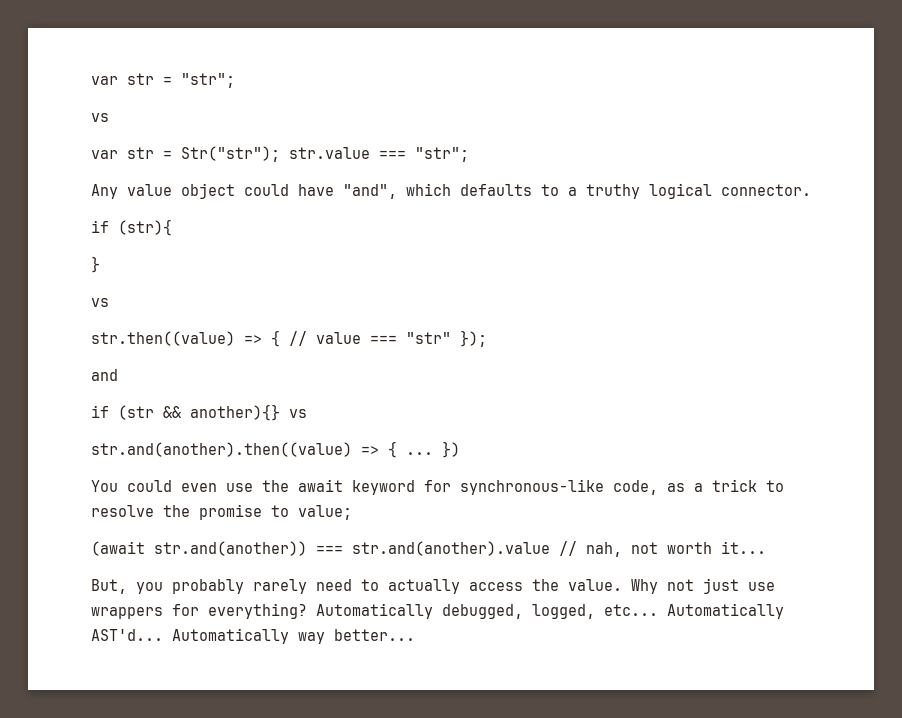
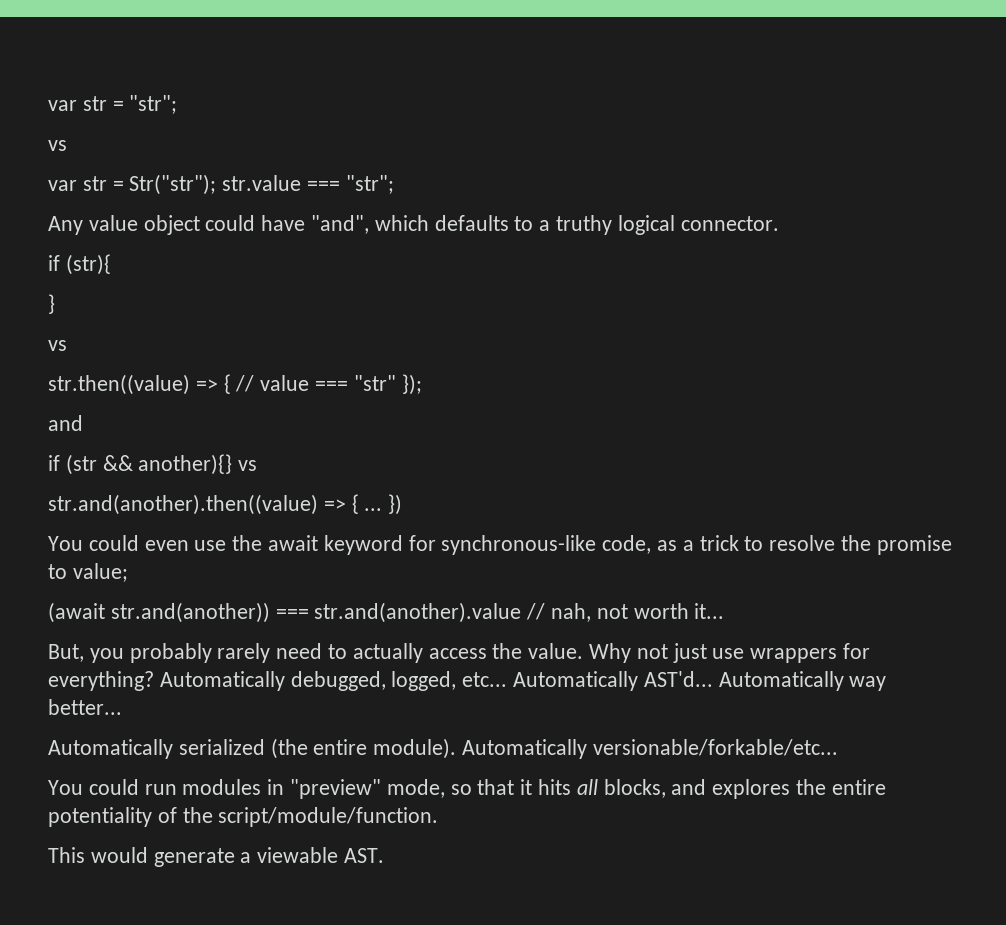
+ Automatically serialized (the entire module). Automatically versionable/forkable/etc...
+ You could run modules in "preview" mode, so that it hits all blocks, and explores the entire potentiality of the script/module/function.
+ This would generate a viewable AST.

